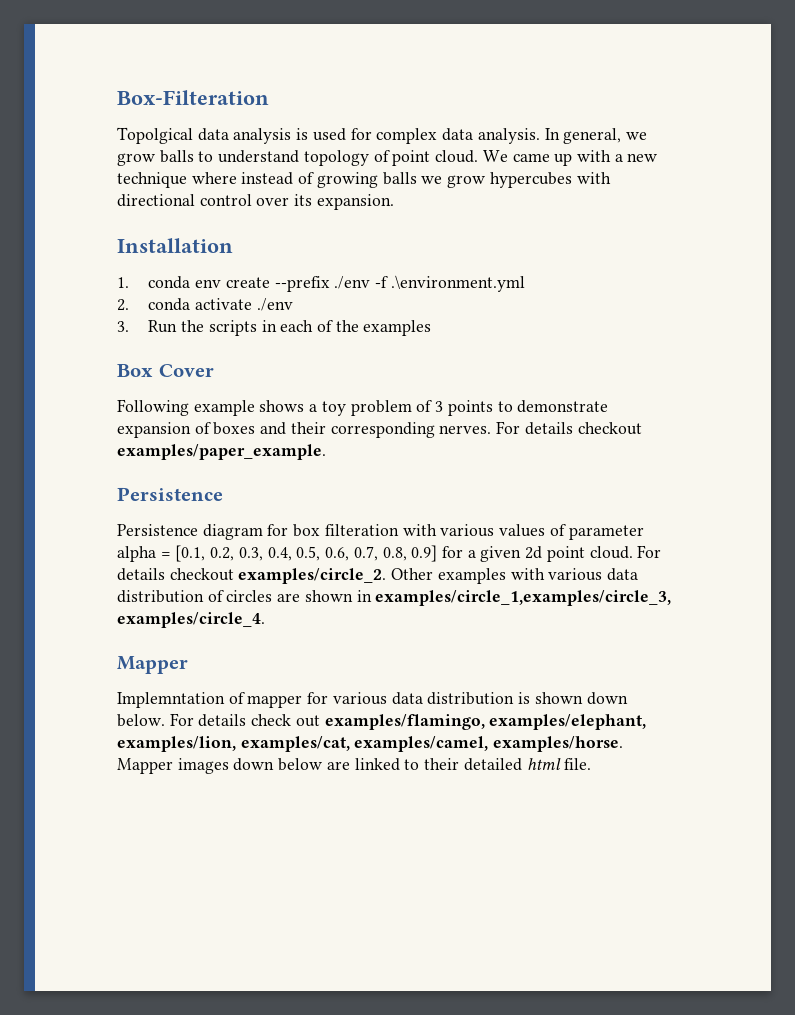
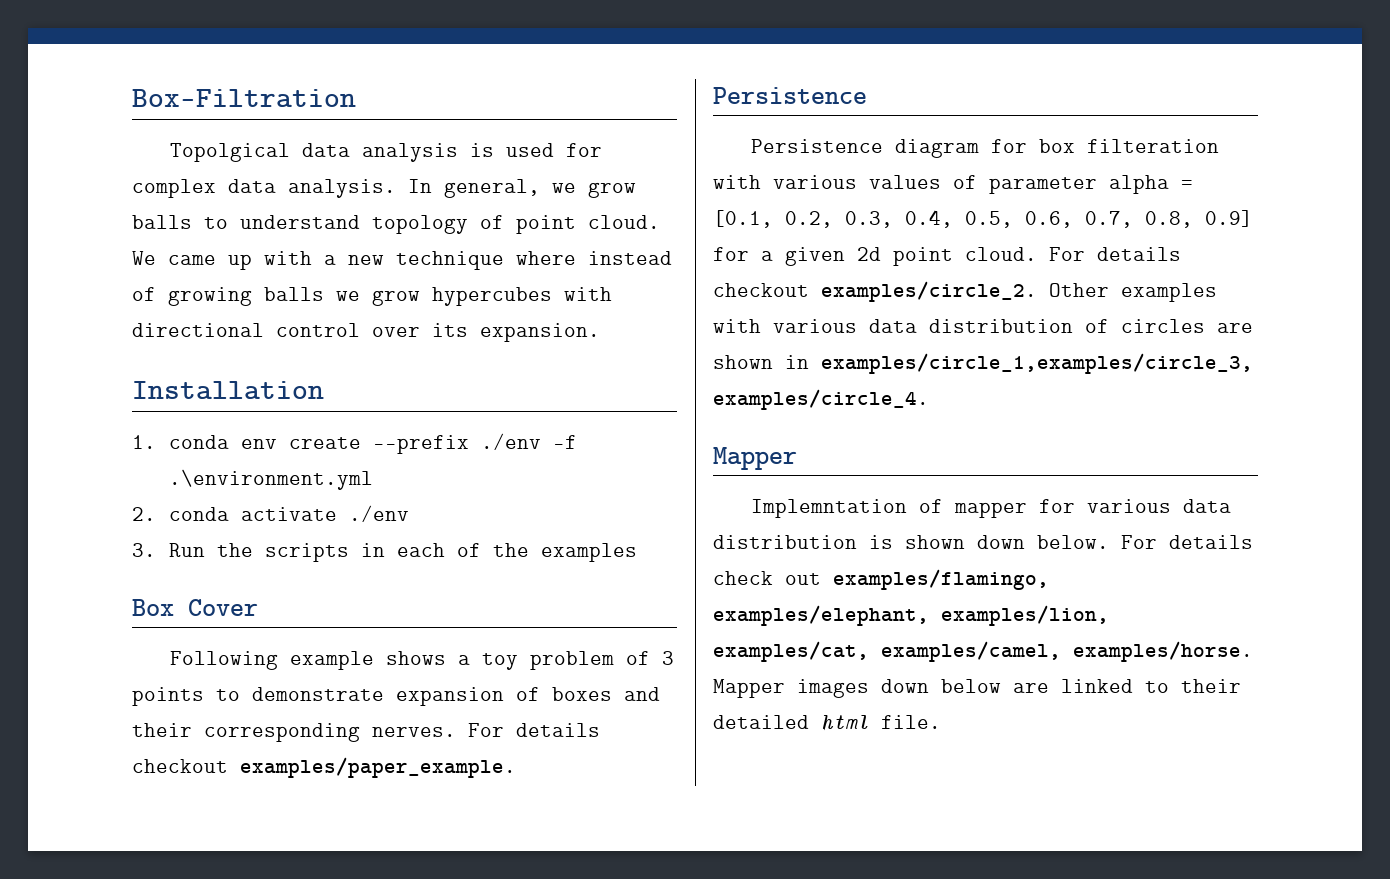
- Box-Filteration
+ Box-Filtration

